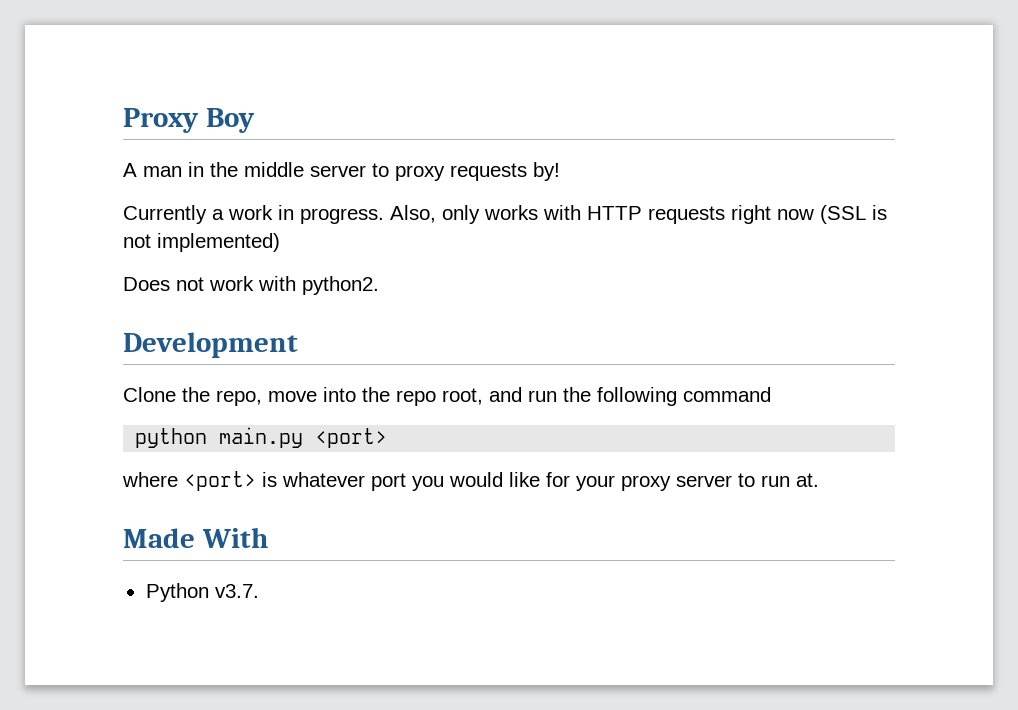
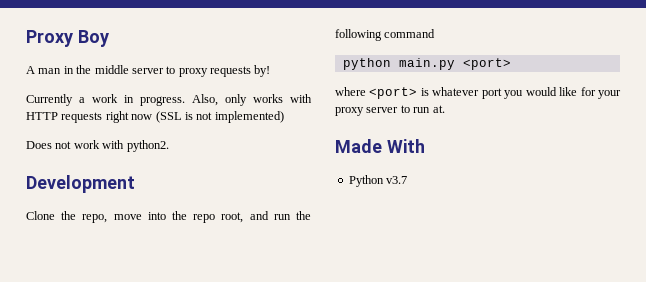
- Python v3.7.
+ Python v3.7

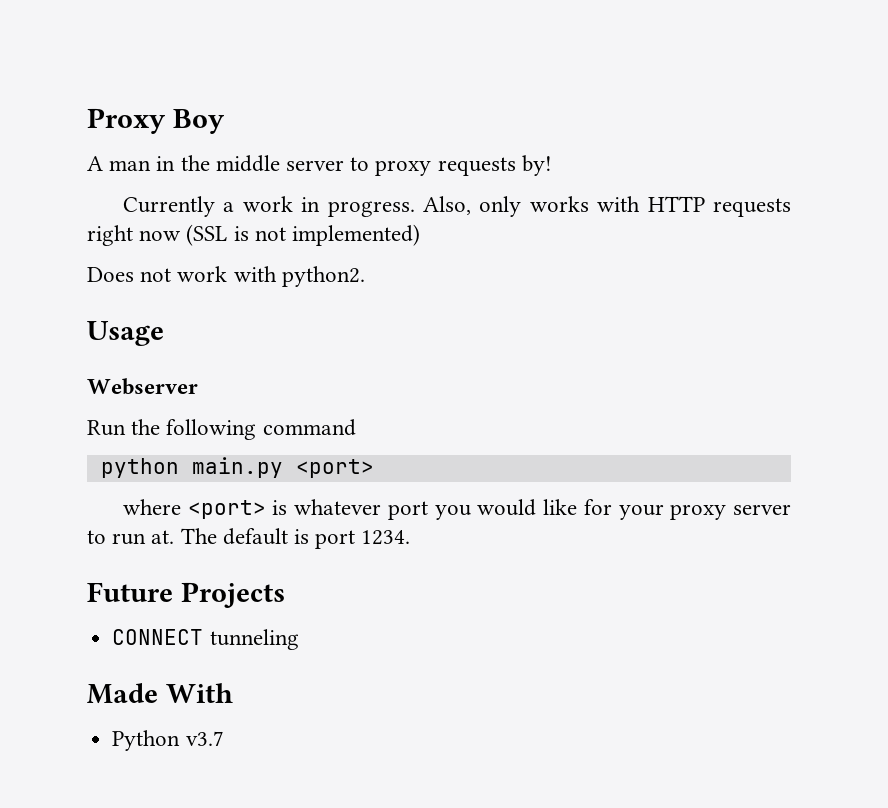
- Development
- Clone the repo, move into the repo root, and run the following command
+ Usage
+ Webserver
+ Run the following command
+ The default is port 1234.
+ Future Projects
+ CONNECT tunneling

